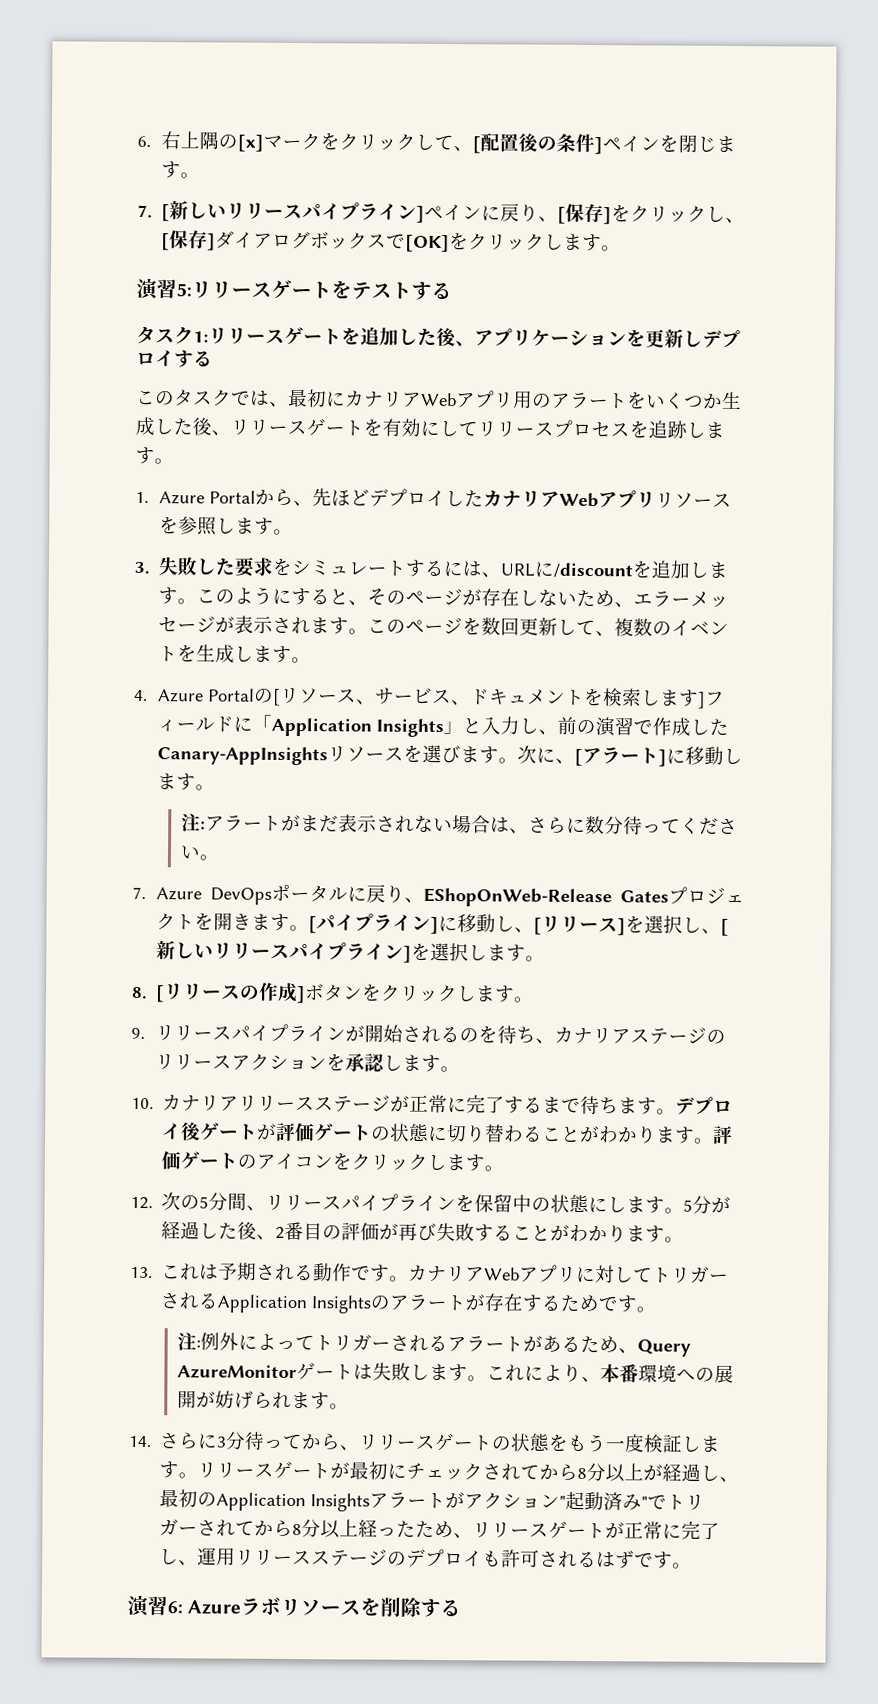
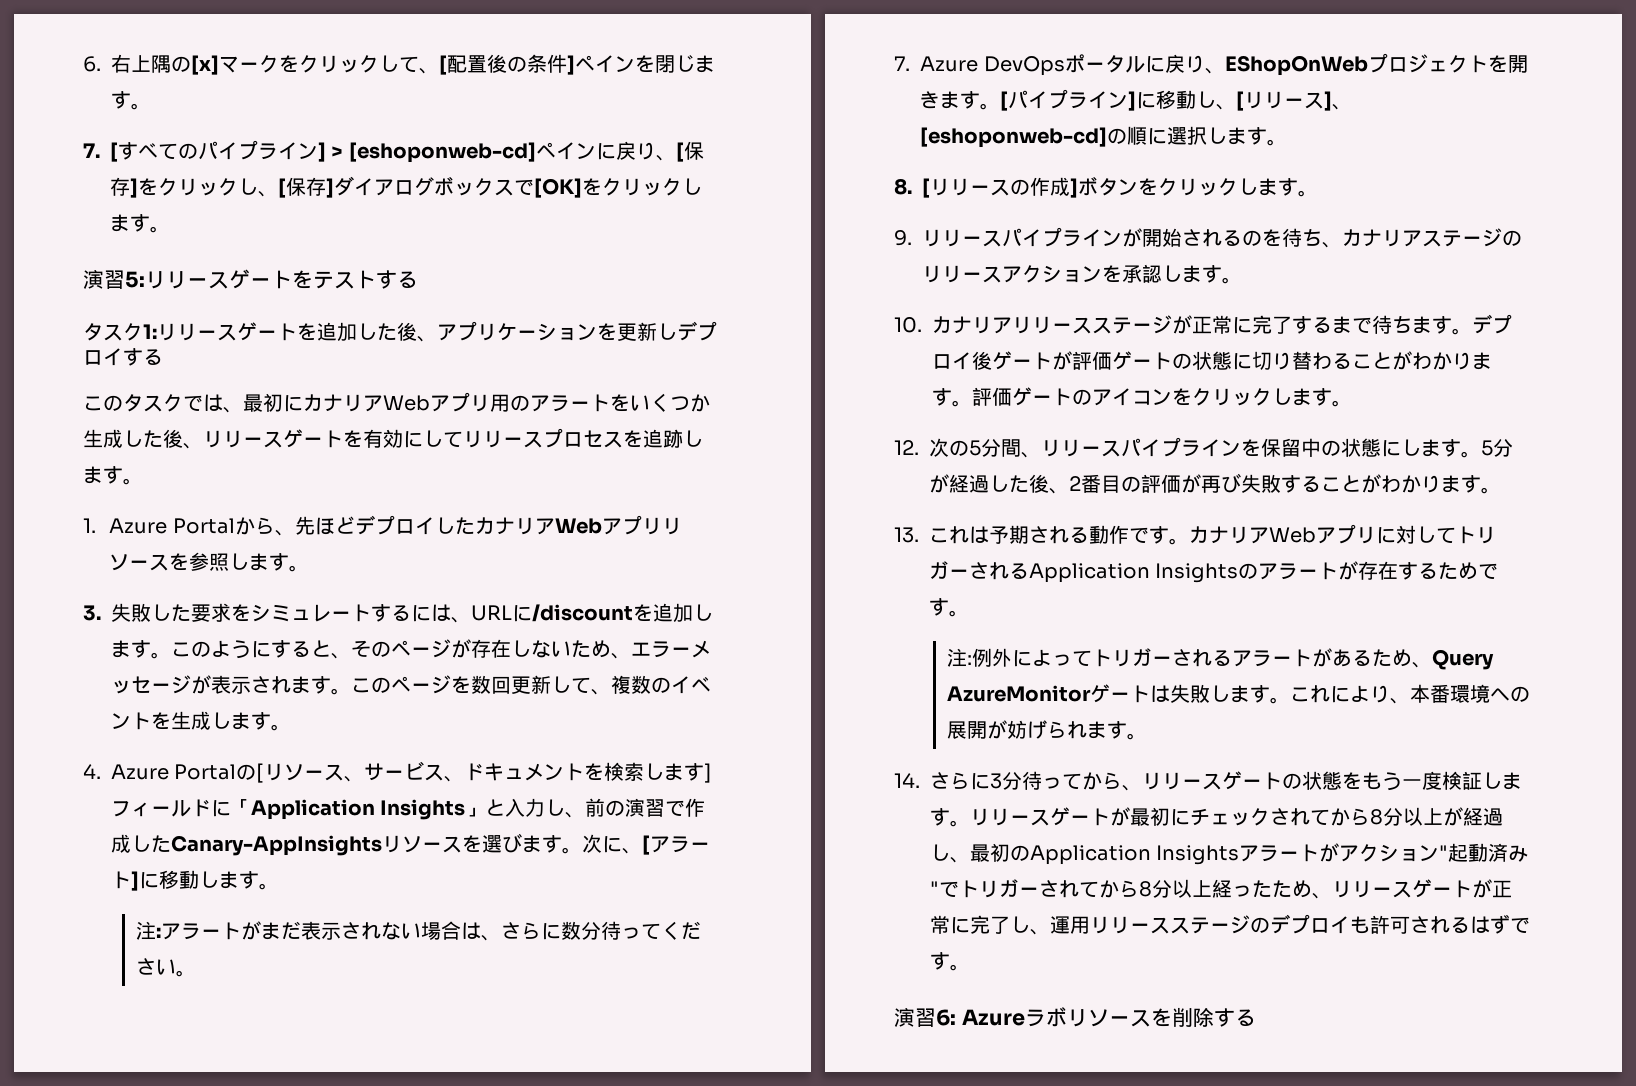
- 7. [新しいリリースパイプライン]ペインに戻り、[保存]をクリックし、[保存]ダイアログボックスで[OK]をクリックします。
+ 7. [すべてのパイプライン] > [eshoponweb-cd]ペインに戻り、[保存]をクリックし、[保存]ダイアログボックスで[OK]をクリックします。
- 7. Azure DevOpsポータルに戻り、EShopOnWeb-Release Gatesプロジェクトを開きます。
+ 7. Azure DevOpsポータルに戻り、EShopOnWebプロジェクトを開きます。
- [パイプライン]に移動し、[リリース]を選択し、[新しいリリースパイプライン]を選択します。
+ [パイプライン]に移動し、[リリース]、[eshoponweb-cd]の順に選択します。

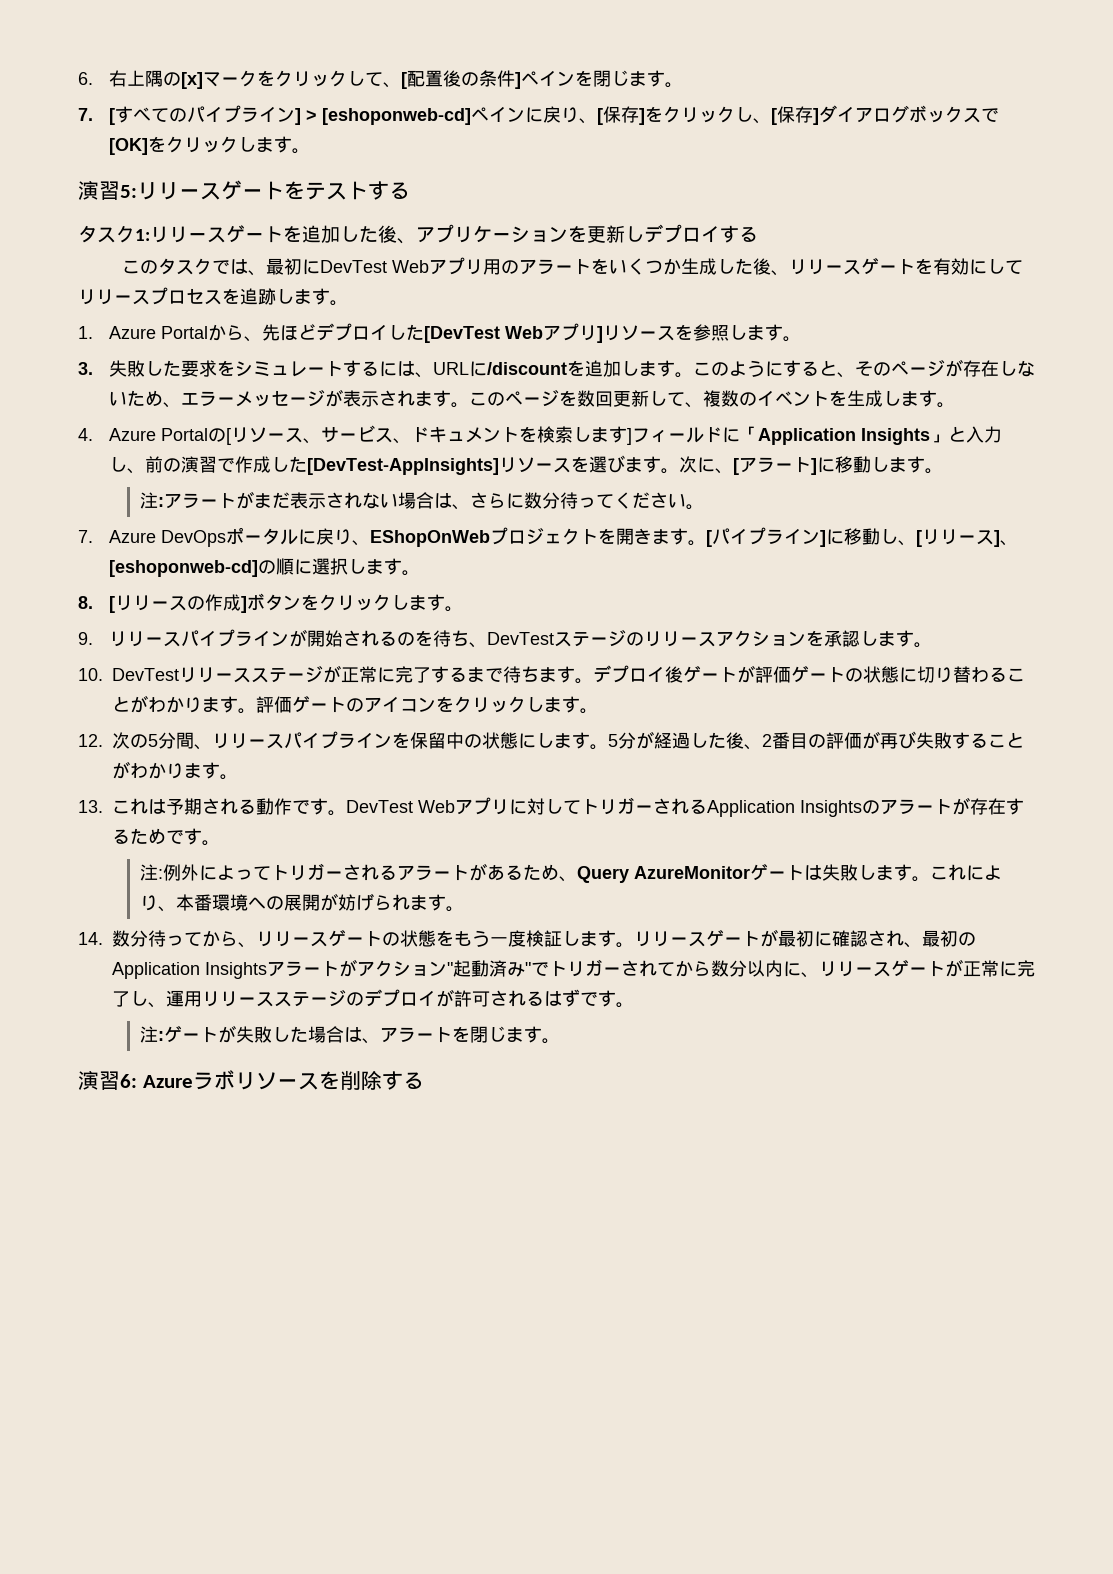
- このタスクでは、最初にカナリアWebアプリ用のアラートをいくつか生成した後、リリースゲートを有効にしてリリースプロセスを追跡します。
+ このタスクでは、最初にDevTest Webアプリ用のアラートをいくつか生成した後、リリースゲートを有効にしてリリースプロセスを追跡します。
- 1. Azure Portalから、先ほどデプロイしたカナリアWebアプリリソースを参照します。
+ 1. Azure Portalから、先ほどデプロイした[DevTest Webアプリ]リソースを参照します。
- 4. Azure Portalの[リソース、サービス、ドキュメントを検索します]フィールドに「Application Insights」と入力し、前の演習で作成したCanary-AppInsightsリソースを選びます。
+ 4. Azure Portalの[リソース、サービス、ドキュメントを検索します]フィールドに「Application Insights」と入力し、前の演習で作成した[DevTest-AppInsights]リソースを選びます。
- 9.リリースパイプラインが開始されるのを待ち、カナリアステージのリリースアクションを承認します。
+ 9.リリースパイプラインが開始されるのを待ち、DevTestステージのリリースアクションを承認します。
- 10.カナリアリリースステージが正常に完了するまで待ちます。
+ 10. DevTestリリースステージが正常に完了するまで待ちます。
- カナリアWebアプリに対してトリガーされるApplication Insightsのアラートが存在するためです。
+ DevTest Webアプリに対してトリガーされるApplication Insightsのアラートが存在するためです。
- 14.さらに3分待ってから、リリースゲートの状態をもう一度検証します。
+ 14.数分待ってから、リリースゲートの状態をもう一度検証します。
- リリースゲートが最初にチェックされてから8分以上が経過し、最初のApplication Insightsアラートがアクション"起動済み"でトリガーされてから8分以上経ったため、リリースゲートが正常に完了し、運用リリースステージのデプロイも許可されるはずです。
+ リリースゲートが最初に確認され、最初のApplication Insightsアラートがアクション"起動済み"でトリガーされてから数分以内に、リリースゲートが正常に完了し、運用リリースステージのデプロイが許可されるはずです。
+ 注:ゲートが失敗した場合は、アラートを閉じます。

